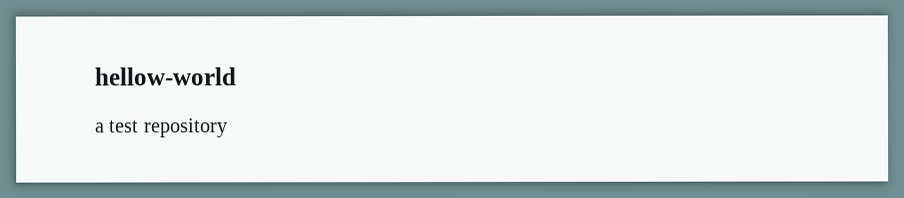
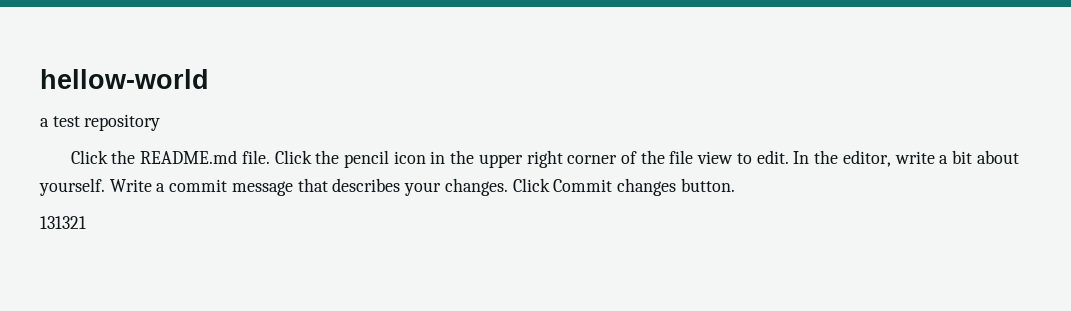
+ Click the README.md file. Click the pencil icon in the upper right corner of the file view to edit. In the editor, write a bit about yourself. Write a commit message that describes your changes. Click Commit changes button.
+ 131321

